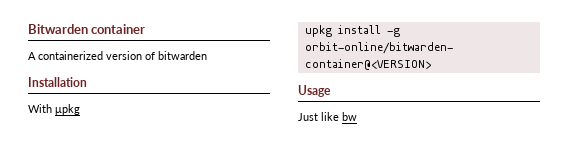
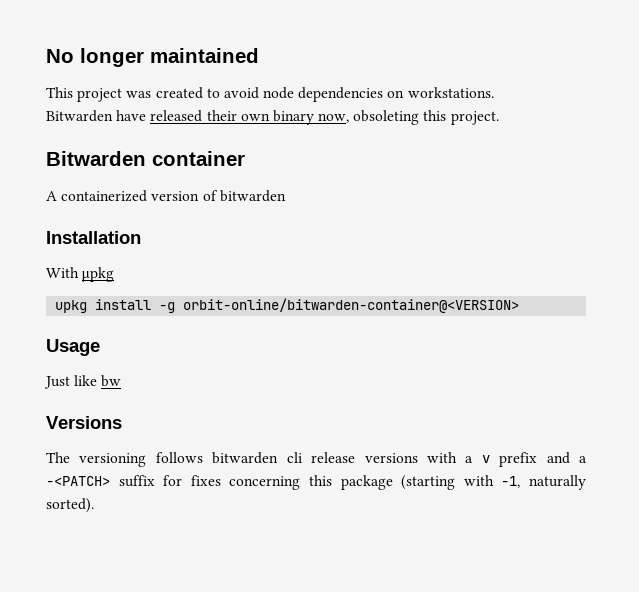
+ No longer maintained
+ This project was created to avoid node dependencies on workstations.
+ Bitwarden have released their own binary now, obsoleting this project.
+ Versions
+ The versioning follows bitwarden cli release versions with a v prefix and a -<PATCH> suffix for fixes concerning this package (starting with -1, naturally sorted).

